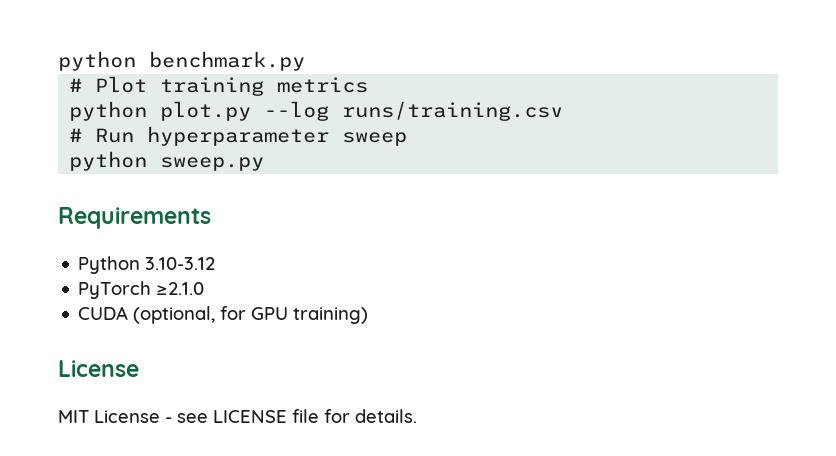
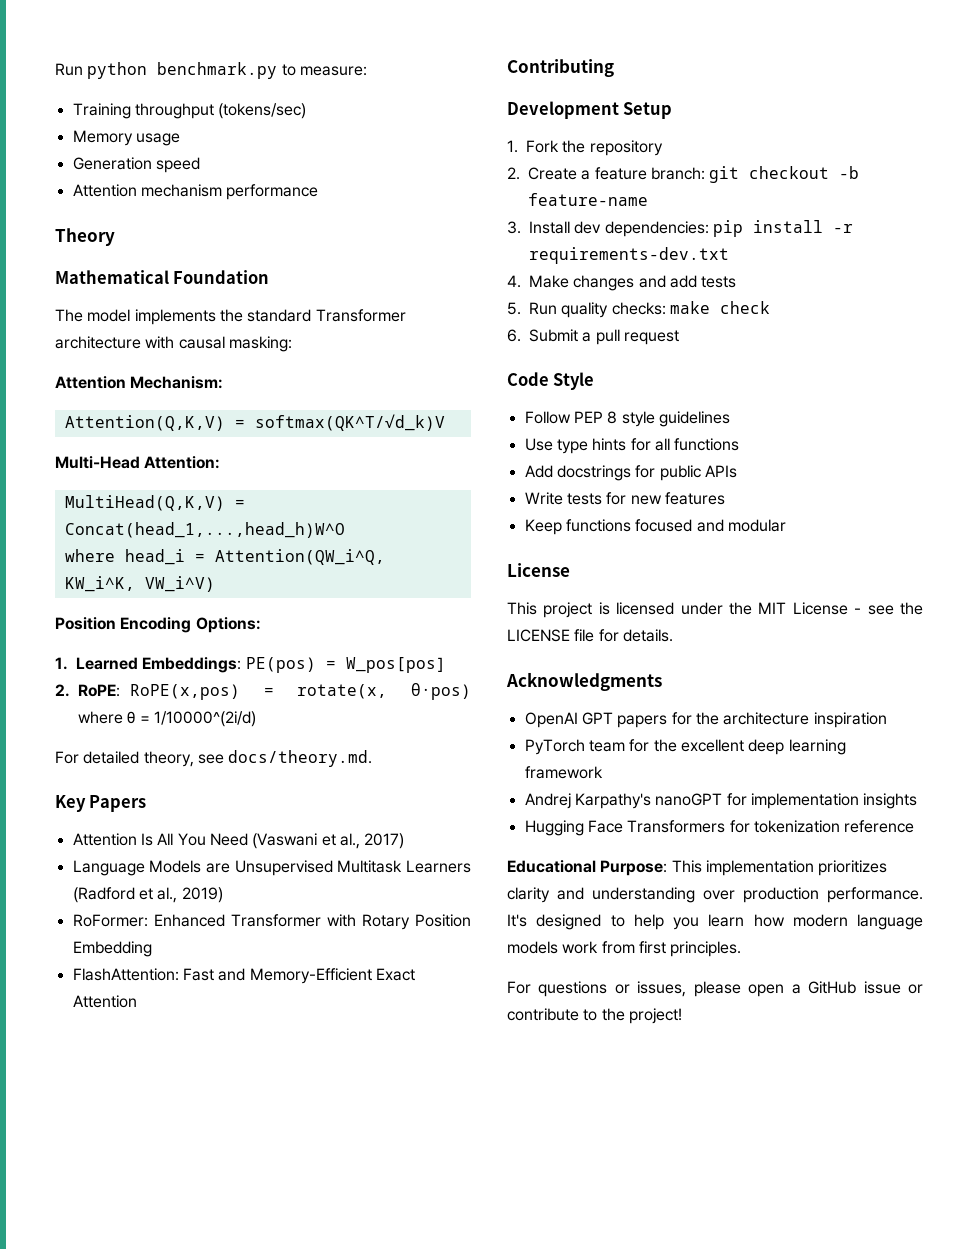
- python benchmark.py
- # Plot training metrics
- python plot.py --log runs/training.csv
- # Run hyperparameter sweep
- python sweep.py
- Requirements
- Python 3.10-3.12
- PyTorch ≥2.1.0
- CUDA (optional, for GPU training)
+ Run python benchmark.py to measure:
+ Training throughput (tokens/sec)
+ Memory usage
+ Generation speed
+ Attention mechanism performance
+ Theory
+ Mathematical Foundation
+ The model implements the standard Transformer architecture with causal masking:
+ Attention Mechanism:
+ Attention(Q,K,V) = softmax(QK^T/√d_k)V
+ Multi-Head Attention:
+ MultiHead(Q,K,V) = Concat(head_1,...,head_h)W^O
+ where head_i = Attention(QW_i^Q, KW_i^K, VW_i^V)
+ Position Encoding Options:
+ 1. Learned Embeddings: PE(pos) = W_pos[pos]
+ 2. RoPE: RoPE(x,pos) = rotate(x, θ·pos) where θ = 1/10000^(2i/d)
+ For detailed theory, see docs/theory.md.
+ Key Papers
+ Attention Is All You Need (Vaswani et al., 2017)
+ Language Models are Unsupervised Multitask Learners (Radford et al., 2019)
+ RoFormer: Enhanced Transformer with Rotary Position Embedding
+ FlashAttention: Fast and Memory-Efficient Exact Attention
+ Contributing
+ Development Setup
+ 1. Fork the repository
+ 2. Create a feature branch: git checkout -b feature-name
+ 3. Install dev dependencies: pip install -r requirements-dev.txt
+ 4. Make changes and add tests
+ 5. Run quality checks: make check
+ 6. Submit a pull request
+ Code Style
+ Follow PEP 8 style guidelines
+ Use type hints for all functions
+ Add docstrings for public APIs
+ Write tests for new features
+ Keep functions focused and modular
  License
- MIT License - see LICENSE file for details.
+ This project is licensed under the MIT License - see the LICENSE file for details.
+ Acknowledgments
+ OpenAI GPT papers for the architecture inspiration
+ PyTorch team for the excellent deep learning framework
+ Andrej Karpathy's nanoGPT for implementation insights
+ Hugging Face Transformers for tokenization reference
+ Educational Purpose: This implementation prioritizes clarity and understanding over production performance. It's designed to help you learn how modern language models work from first principles.
+ For questions or issues, please open a GitHub issue or contribute to the project!

